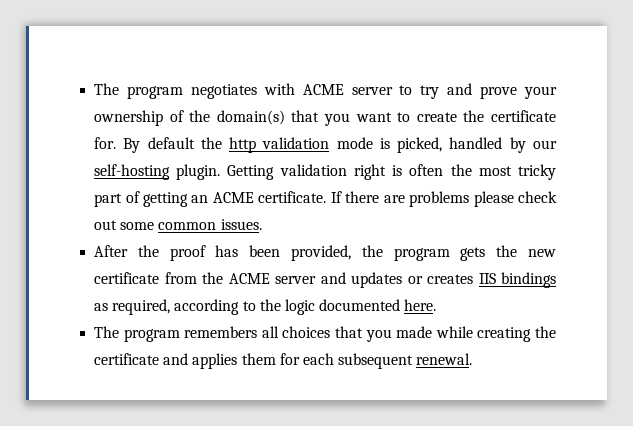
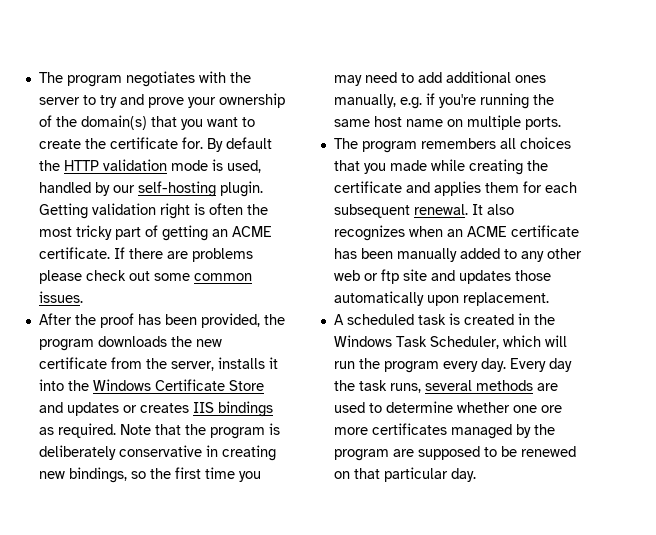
- The program negotiates with ACME server to try and prove your ownership of the domain(s) that you want to create the certificate for.
+ The program negotiates with the server to try and prove your ownership of the domain(s) that you want to create the certificate for.
- By default the http validation mode is picked, handled by our self-hosting plugin.
+ By default the HTTP validation mode is used, handled by our self-hosting plugin.
- After the proof has been provided, the program gets the new certificate from the ACME server and updates or creates IIS bindings as required, according to the logic documented here.
+ After the proof has been provided, the program downloads the new certificate from the server, installs it into the Windows Certificate Store and updates or creates IIS bindings as required. Note that the program is deliberately conservative in creating new bindings, so the first time you may need to add additional ones manually, e.g. if you're running the same host name on multiple ports.
+ It also recognizes when an ACME certificate has been manually added to any other web or ftp site and updates those automatically upon replacement.
+ A scheduled task is created in the Windows Task Scheduler, which will run the program every day. Every day the task runs, several methods are used to determine whether one ore more certificates managed by the program are supposed to be renewed on that particular day.

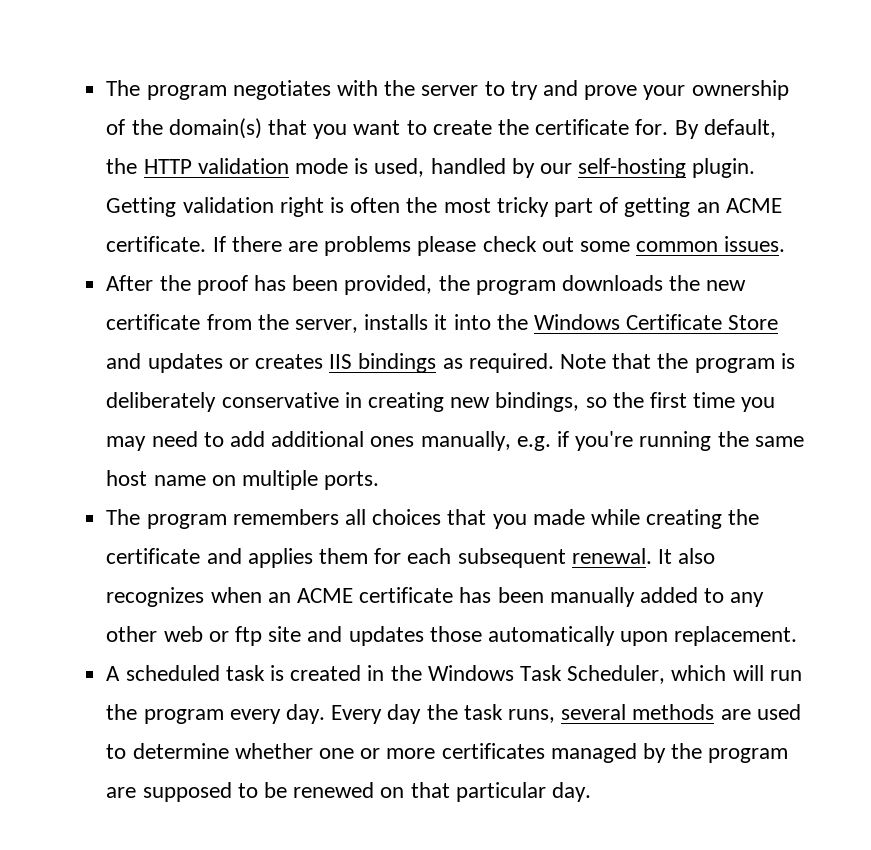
- By default the HTTP validation mode is used, handled by our self-hosting plugin.
+ By default, the HTTP validation mode is used, handled by our self-hosting plugin.
- Every day the task runs, several methods are used to determine whether one ore more certificates managed by the program are supposed to be renewed on that particular day.
+ Every day the task runs, several methods are used to determine whether one or more certificates managed by the program are supposed to be renewed on that particular day.

